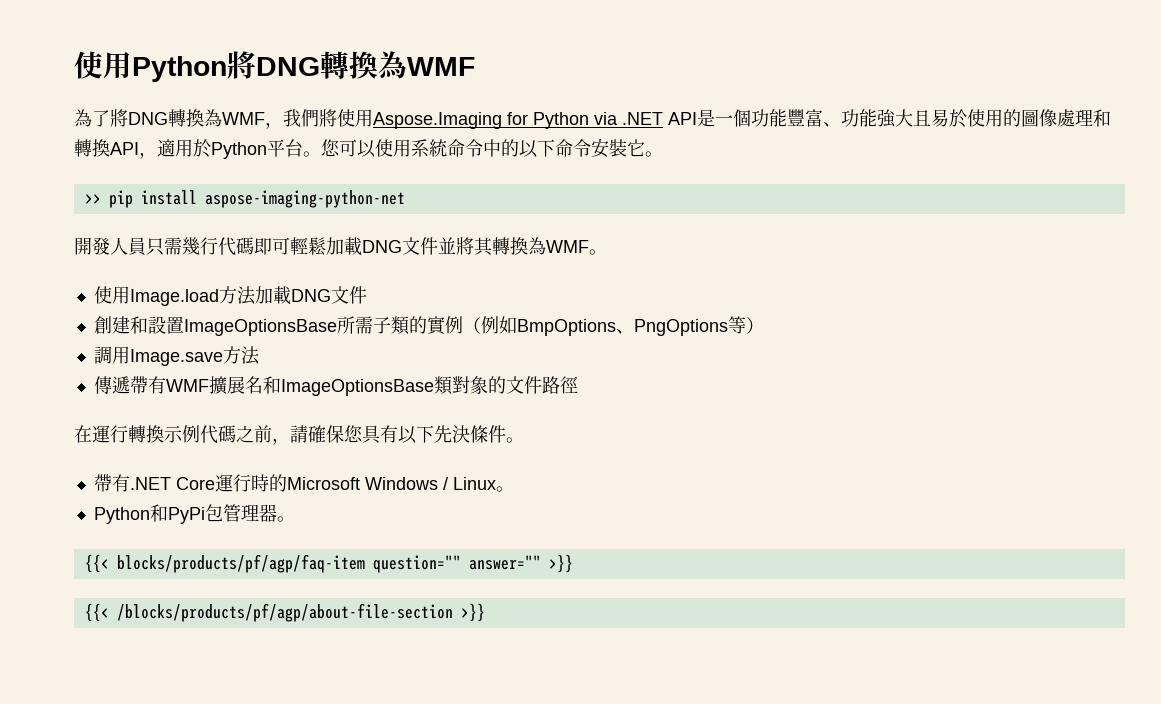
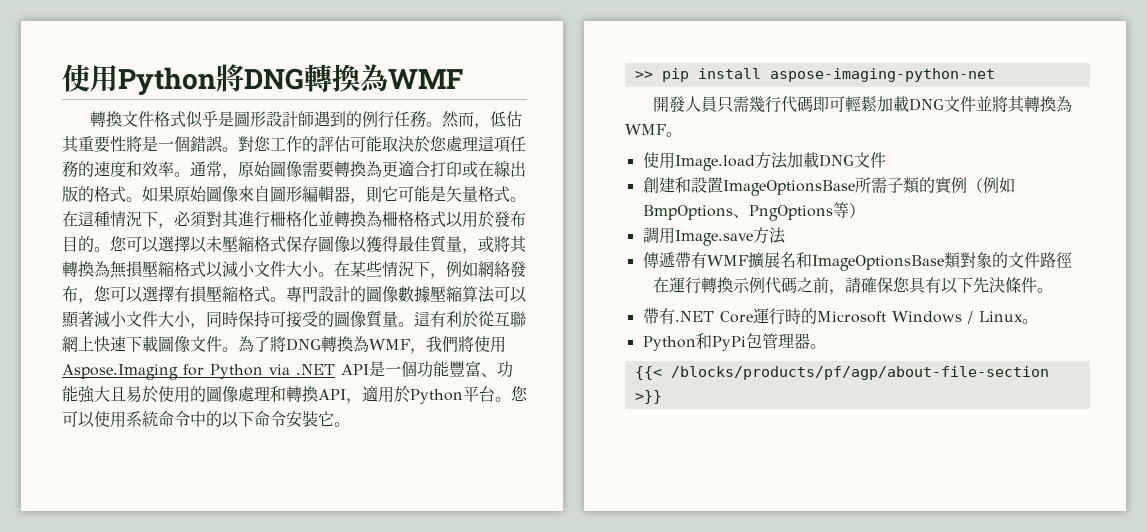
+ 轉換文件格式似乎是圖形設計師遇到的例行任務。然而，低估其重要性將是一個錯誤。對您工作的評估可能取決於您處理這項任務的速度和效率。通常，原始圖像需要轉換為更適合打印或在線出版的格式。如果原始圖像來自圖形編輯器，則它可能是矢量格式。在這種情況下，必須對其進行柵格化並轉換為柵格格式以用於發布目的。您可以選擇以未壓縮格式保存圖像以獲得最佳質量，或將其轉換為無損壓縮格式以減小文件大小。在某些情況下，例如網絡發布，您可以選擇有損壓縮格式。專門設計的圖像數據壓縮算法可以顯著減小文件大小，同時保持可接受的圖像質量。這有利於從互聯網上快速下載圖像文件。
- {{< blocks/products/pf/agp/faq-item question="" answer="" >}}

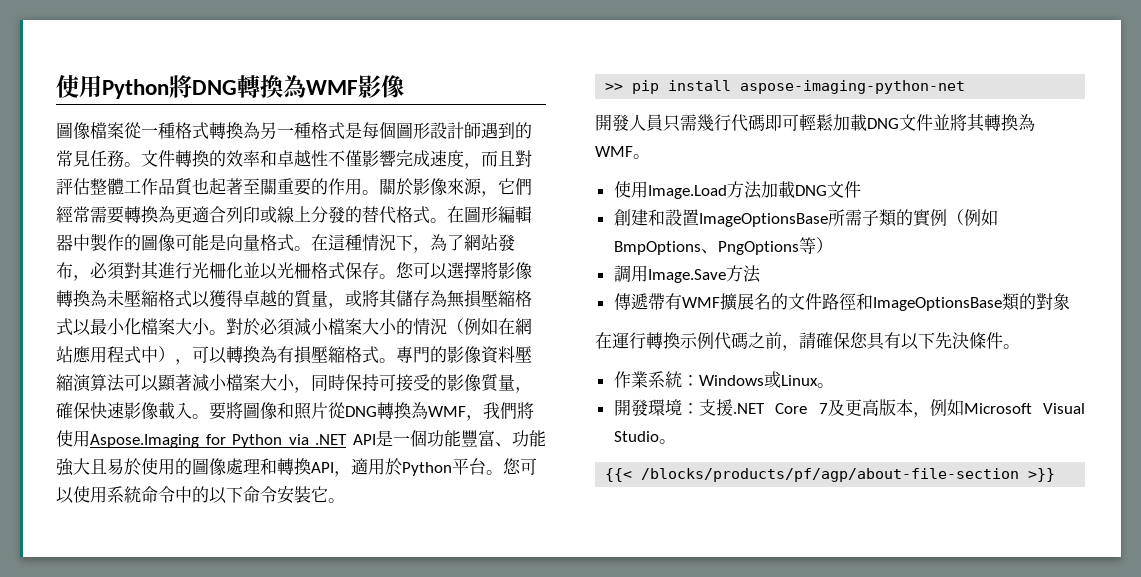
- 使用Python將DNG轉換為WMF
- 轉換文件格式似乎是圖形設計師遇到的例行任務。然而，低估其重要性將是一個錯誤。對您工作的評估可能取決於您處理這項任務的速度和效率。通常，原始圖像需要轉換為更適合打印或在線出版的格式。如果原始圖像來自圖形編輯器，則它可能是矢量格式。
+ 使用Python將DNG轉換為WMF影像
+ 圖像檔案從一種格式轉換為另一種格式是每個圖形設計師遇到的常見任務。文件轉換的效率和卓越性不僅影響完成速度，而且對評估整體工作品質也起著至關重要的作用。關於影像來源，它們經常需要轉換為更適合列印或線上分發的替代格式。在圖形編輯器中製作的圖像可能是向量格式。
- 在這種情況下，必須對其進行柵格化並轉換為柵格格式以用於發布目的。您可以選擇以未壓縮格式保存圖像以獲得最佳質量，或將其轉換為無損壓縮格式以減小文件大小。在某些情況下，例如網絡發布，您可以選擇有損壓縮格式。
+ 在這種情況下，為了網站發布，必須對其進行光柵化並以光柵格式保存。您可以選擇將影像轉換為未壓縮格式以獲得卓越的質量，或將其儲存為無損壓縮格式以最小化檔案大小。對於必須減小檔案大小的情況（例如在網站應用程式中），可以轉換為有損壓縮格式。
- 專門設計的圖像數據壓縮算法可以顯著減小文件大小，同時保持可接受的圖像質量。這有利於從互聯網上快速下載圖像文件。為了將DNG轉換為WMF，我們將使用Aspose.Imaging for Python via .NET API是一個功能豐富、功能強大且易於使用的圖像處理和轉換API，適用於Python平台。
+ 專門的影像資料壓縮演算法可以顯著減小檔案大小，同時保持可接受的影像質量，確保快速影像載入。要將圖像和照片從DNG轉換為WMF，我們將使用Aspose.Imaging for Python via .NET API是一個功能豐富、功能強大且易於使用的圖像處理和轉換API，適用於Python平台。
- 使用Image.load方法加載DNG文件
+ 使用Image.Load方法加載DNG文件
- 調用Image.save方法
+ 調用Image.Save方法
- 傳遞帶有WMF擴展名和ImageOptionsBase類對象的文件路徑
+ 傳遞帶有WMF擴展名的文件路徑和ImageOptionsBase類的對象
- 帶有.NET Core運行時的Microsoft Windows / Linux。
- Python和PyPi包管理器。
+ 作業系統：Windows或Linux。
+ 開發環境：支援.NET Core 7及更高版本，例如Microsoft Visual Studio。

